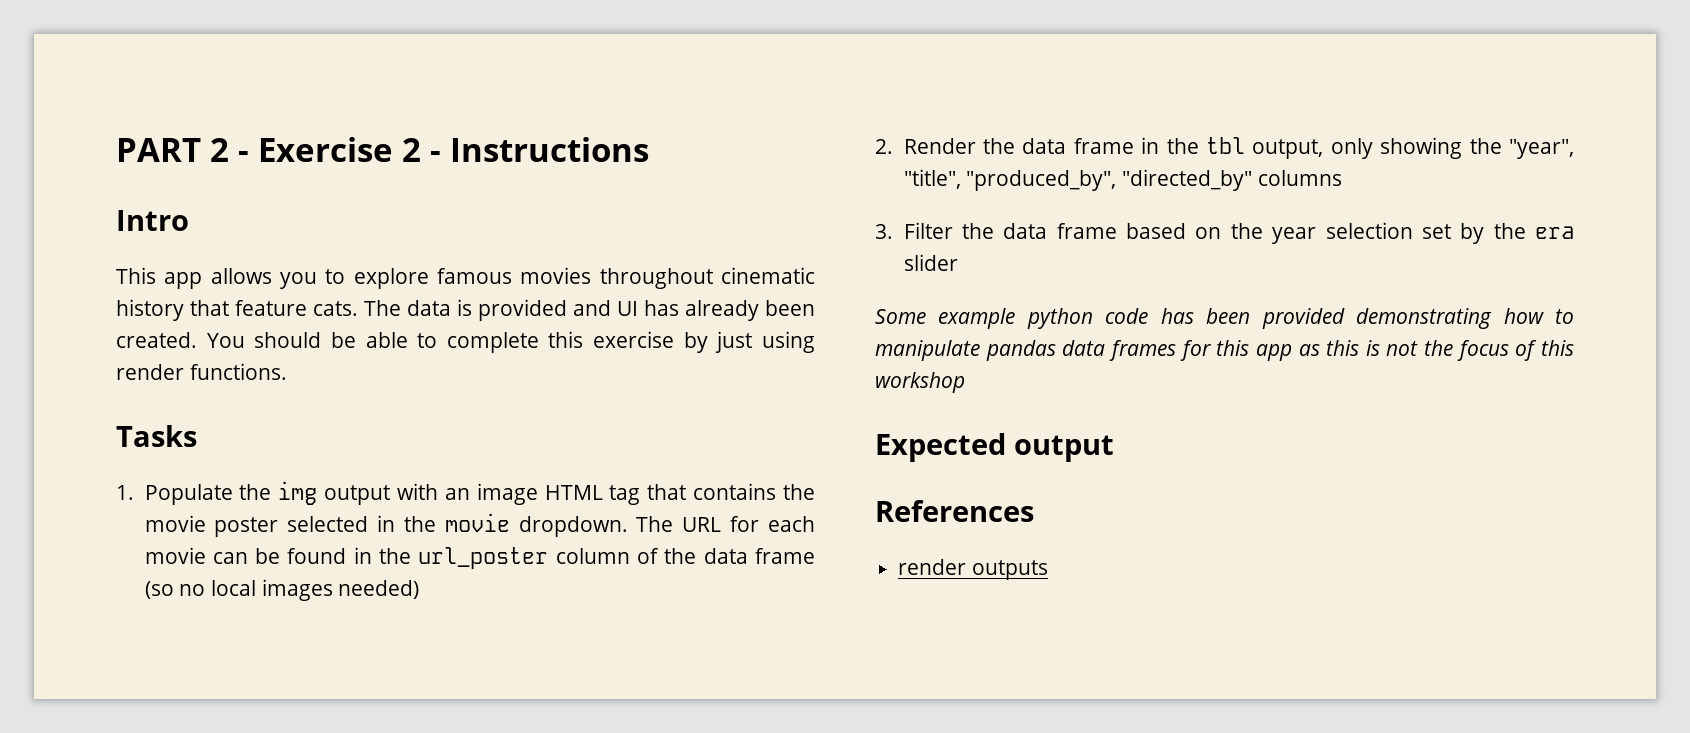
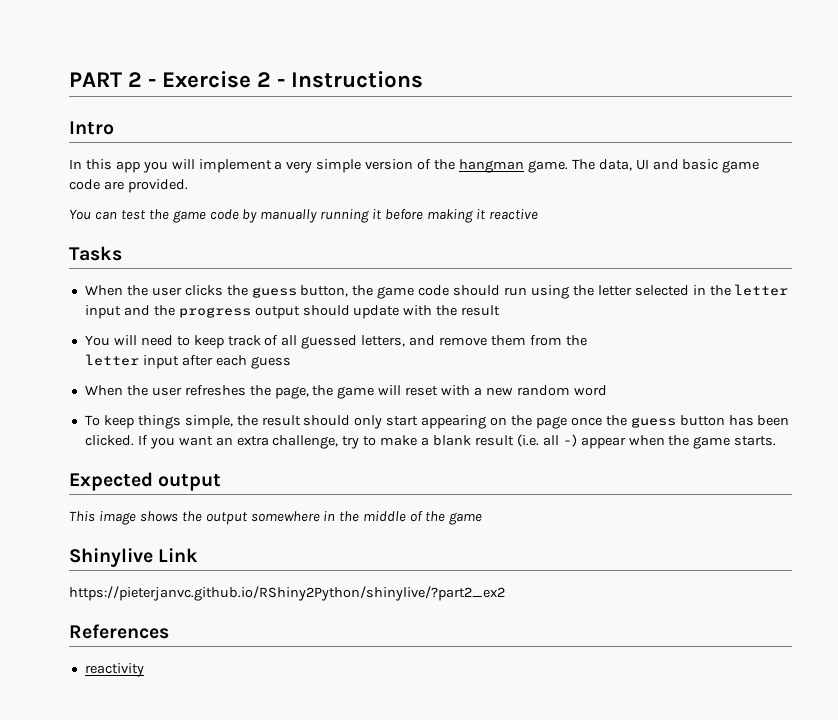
- This app allows you to explore famous movies throughout cinematic history that feature cats. The data is provided and UI has already been created. You should be able to complete this exercise by just using render functions.
+ In this app you will implement a very simple version of the hangman game. The data, UI and basic game code are provided.
+ You can test the game code by manually running it before making it reactive
  Tasks
- 1. Populate the img output with an image HTML tag that contains the movie poster selected in the movie dropdown. The URL for each movie can be found in the url_poster column of the data frame (so no local images needed)
- 2. Render the data frame in the tbl output, only showing the "year", "title", "produced_by", "directed_by" columns
- 3. Filter the data frame based on the year selection set by the era slider
- Some example python code has been provided demonstrating how to manipulate pandas data frames for this app as this is not the focus of this workshop
+ When the user clicks the guess button, the game code should run using the letter selected in the letter input and the progress output should update with the result
+ You will need to keep track of all guessed letters, and remove them from the
+ letter input after each guess
+ When the user refreshes the page, the game will reset with a new random word
+ To keep things simple, the result should only start appearing on the page once the guess button has been clicked. If you want an extra challenge, try to make a blank result (i.e. all -) appear when the game starts.
  Expected output
+ This image shows the output somewhere in the middle of the game
+ Shinylive Link
+ https://pieterjanvc.github.io/RShiny2Python/shinylive/?part2_ex2
- render outputs
+ reactivity

